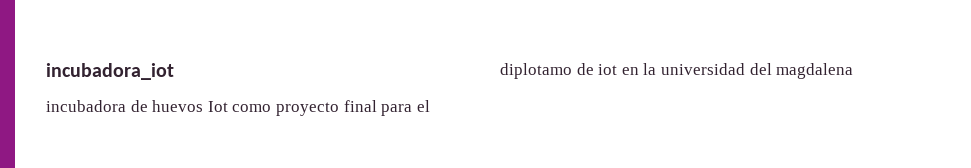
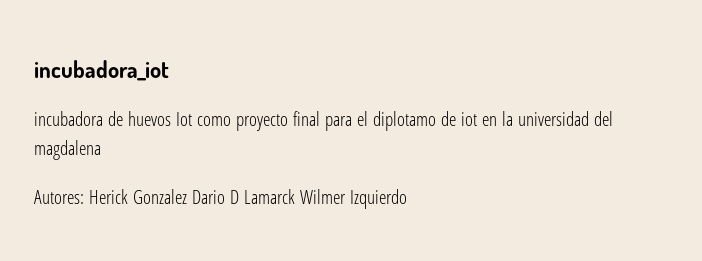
+ Autores: Herick Gonzalez Dario D Lamarck Wilmer Izquierdo

